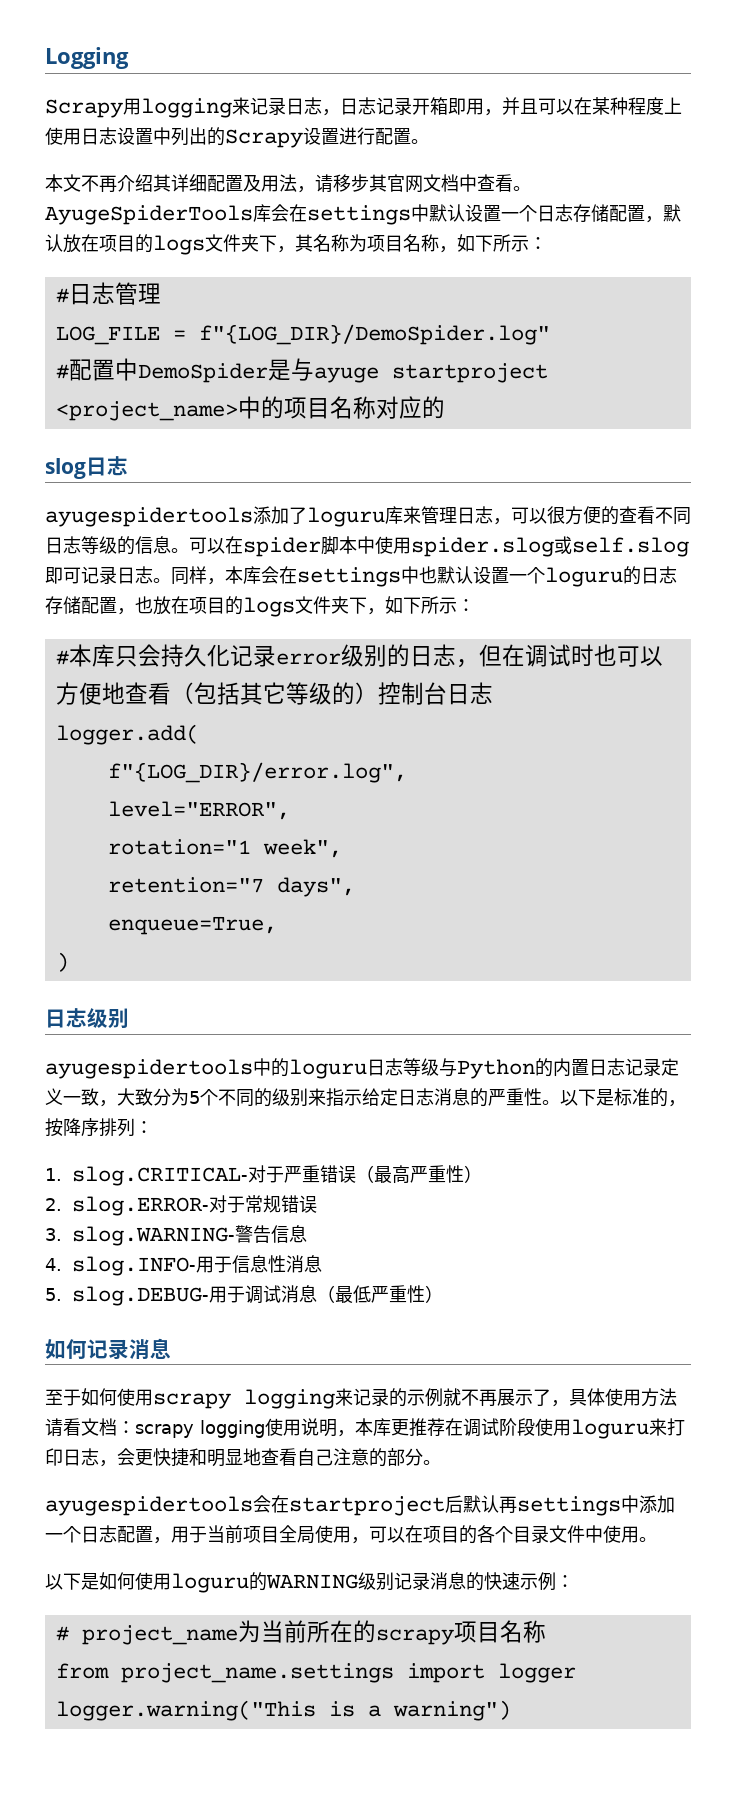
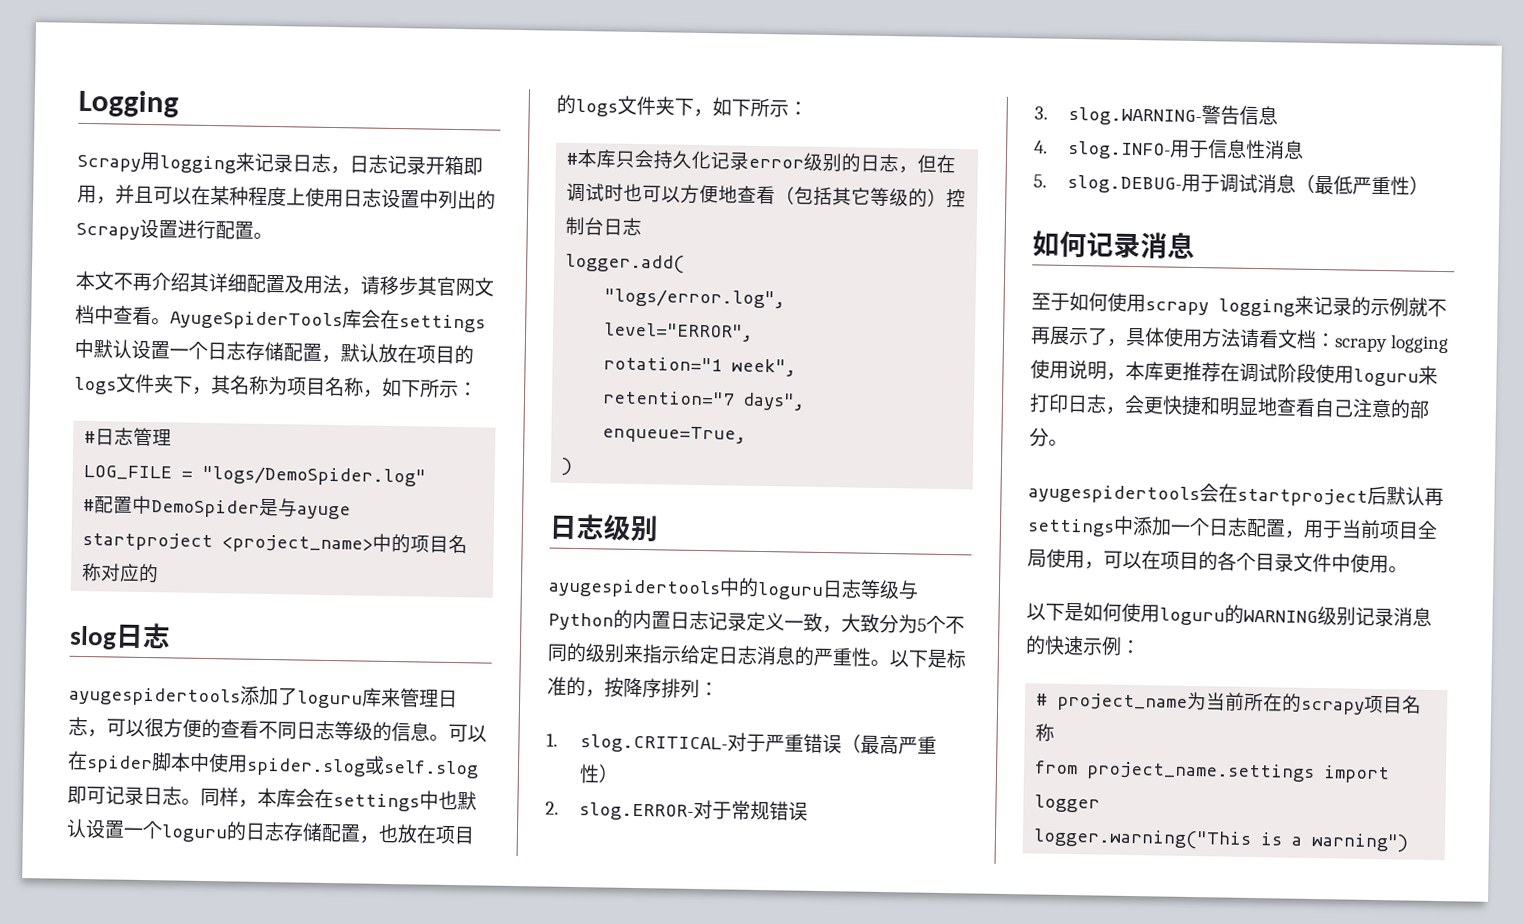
- LOG_FILE = f"{LOG_DIR}/DemoSpider.log"
+ LOG_FILE = "logs/DemoSpider.log"
- f"{LOG_DIR}/error.log",
+ "logs/error.log",

